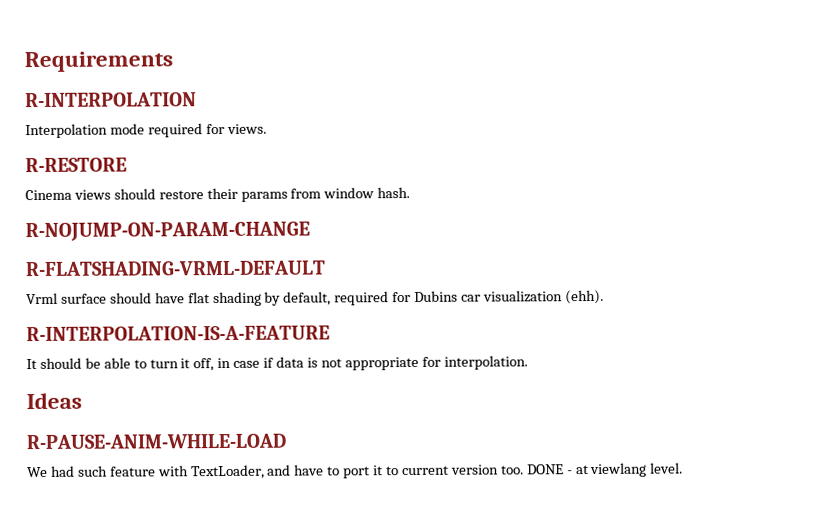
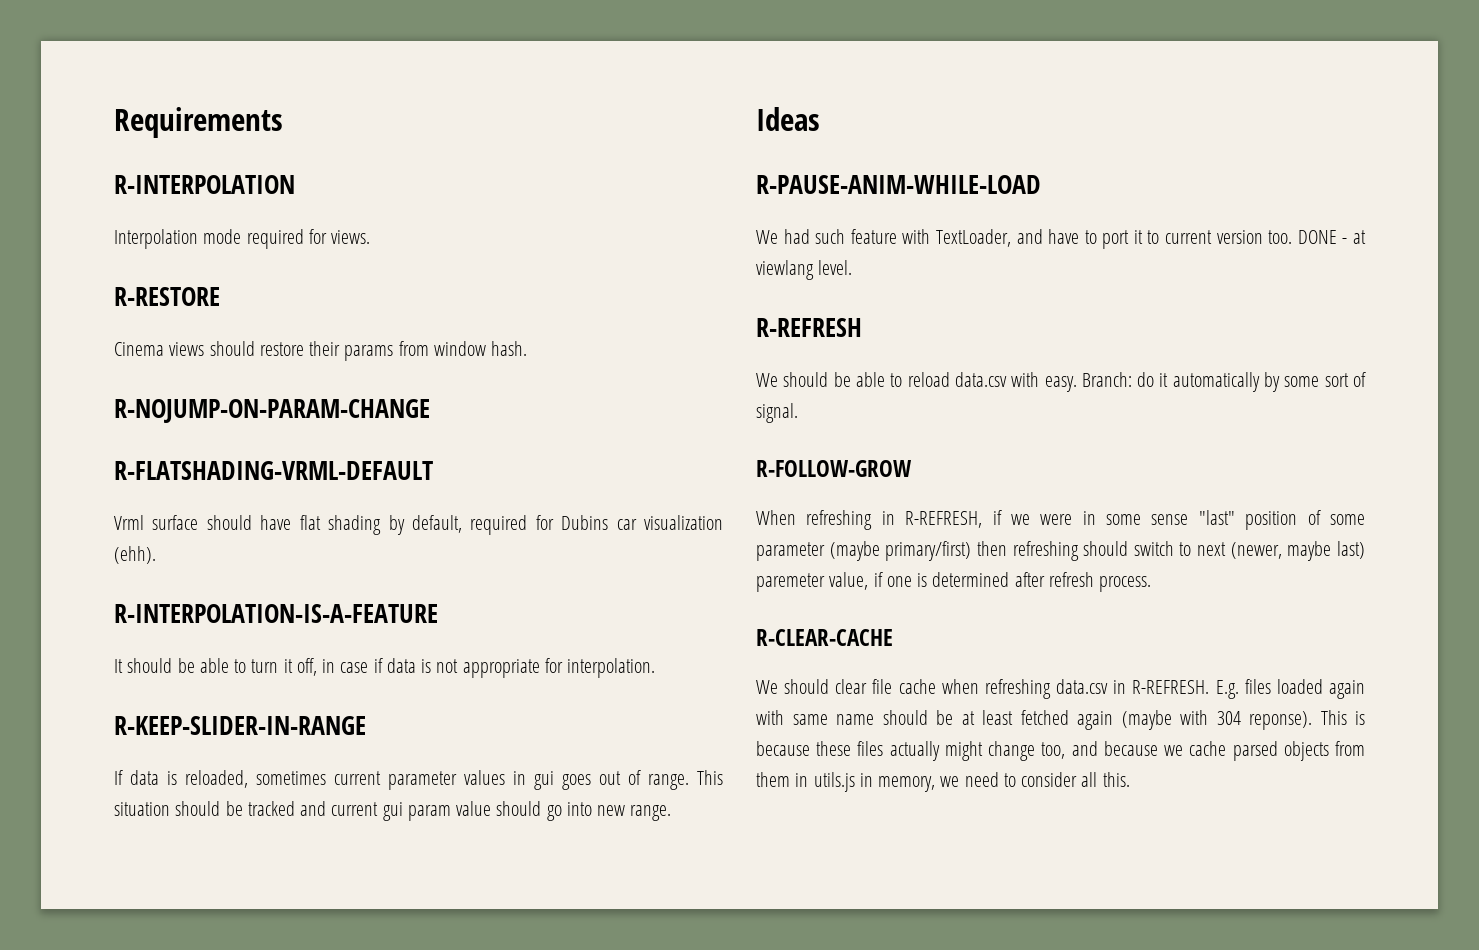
+ R-KEEP-SLIDER-IN-RANGE
+ If data is reloaded, sometimes current parameter values in gui goes out of range. This situation should be tracked and current gui param value should go into new range.
+ R-REFRESH
+ We should be able to reload data.csv with easy. Branch: do it automatically by some sort of signal.
+ R-FOLLOW-GROW
+ When refreshing in R-REFRESH, if we were in some sense "last" position of some parameter (maybe primary/first) then refreshing should switch to next (newer, maybe last) paremeter value, if one is determined after refresh process.
+ R-CLEAR-CACHE
+ We should clear file cache when refreshing data.csv in R-REFRESH. E.g. files loaded again with same name should be at least fetched again (maybe with 304 reponse). This is because these files actually might change too, and because we cache parsed objects from them in utils.js in memory, we need to consider all this.

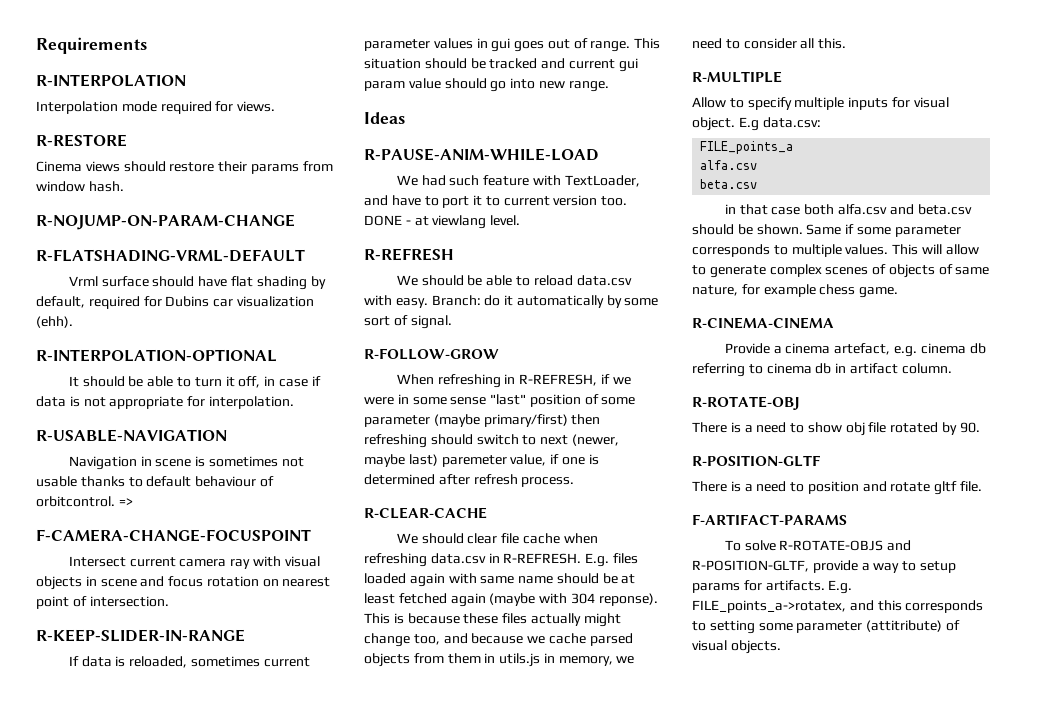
- R-INTERPOLATION-IS-A-FEATURE
+ R-INTERPOLATION-OPTIONAL
+ R-USABLE-NAVIGATION
+ Navigation in scene is sometimes not usable thanks to default behaviour of orbitcontrol. =>
+ F-CAMERA-CHANGE-FOCUSPOINT
+ Intersect current camera ray with visual objects in scene and focus rotation on nearest point of intersection.
+ R-MULTIPLE
+ Allow to specify multiple inputs for visual object. E.g data.csv:
+ FILE_points_a
+ alfa.csv
+ beta.csv
+ in that case both alfa.csv and beta.csv should be shown. Same if some parameter corresponds to multiple values. This will allow to generate complex scenes of objects of same nature, for example chess game.
+ R-CINEMA-CINEMA
+ Provide a cinema artefact, e.g. cinema db referring to cinema db in artifact column.
+ R-ROTATE-OBJ
+ There is a need to show obj file rotated by 90.
+ R-POSITION-GLTF
+ There is a need to position and rotate gltf file.
+ F-ARTIFACT-PARAMS
+ To solve R-ROTATE-OBJS and R-POSITION-GLTF, provide a way to setup params for artifacts. E.g. FILE_points_a->rotatex, and this corresponds to setting some parameter (attitribute) of visual objects.

